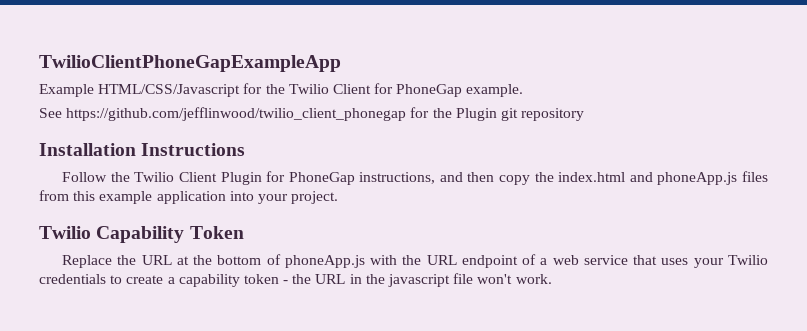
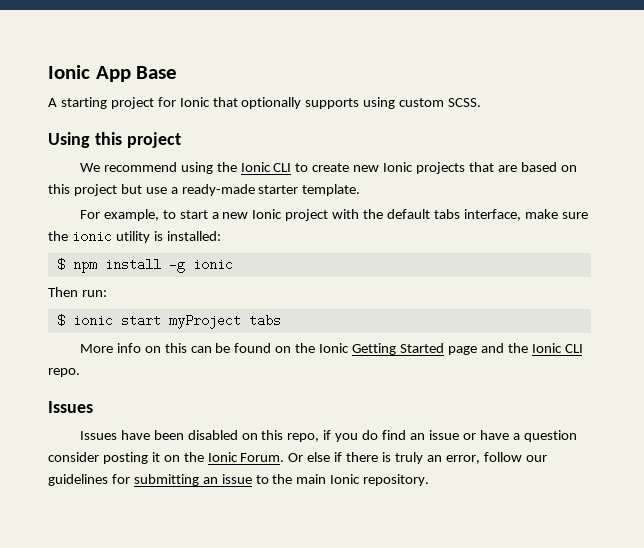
- TwilioClientPhoneGapExampleApp
- Example HTML/CSS/Javascript for the Twilio Client for PhoneGap example.
- See https://github.com/jefflinwood/twilio_client_phonegap for the Plugin git repository
- Installation Instructions
- Follow the Twilio Client Plugin for PhoneGap instructions, and then copy the index.html and phoneApp.js files from this example application into your project.
- Twilio Capability Token
- Replace the URL at the bottom of phoneApp.js with the URL endpoint of a web service that uses your Twilio credentials to create a capability token - the URL in the javascript file won't work.
+ Ionic App Base
+ A starting project for Ionic that optionally supports using custom SCSS.
+ Using this project
+ We recommend using the Ionic CLI to create new Ionic projects that are based on this project but use a ready-made starter template.
+ For example, to start a new Ionic project with the default tabs interface, make sure the ionic utility is installed:
+ $ npm install -g ionic
+ Then run:
+ $ ionic start myProject tabs
+ More info on this can be found on the Ionic Getting Started page and the Ionic CLI repo.
+ Issues
+ Issues have been disabled on this repo, if you do find an issue or have a question consider posting it on the Ionic Forum. Or else if there is truly an error, follow our guidelines for submitting an issue to the main Ionic repository.

